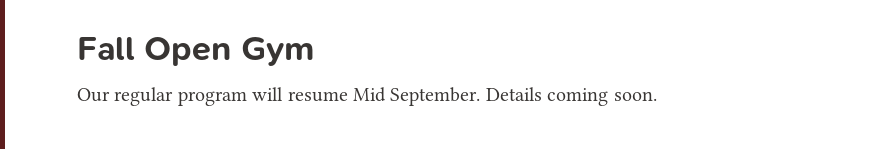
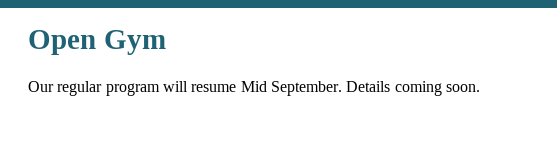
- Fall Open Gym
+ Open Gym

